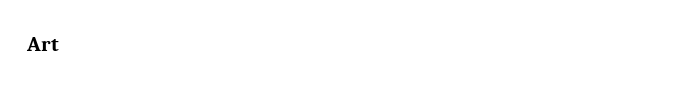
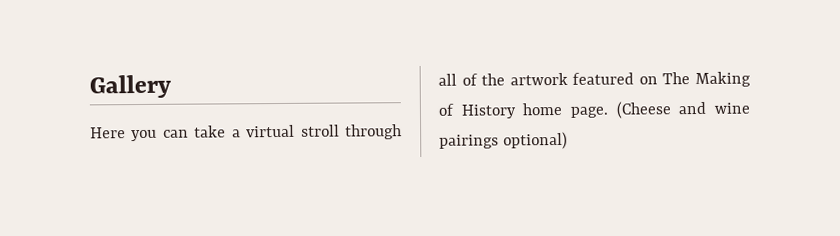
- Art
+ Gallery
+ Here you can take a virtual stroll through all of the artwork featured on The Making of History home page. (Cheese and wine pairings optional)

